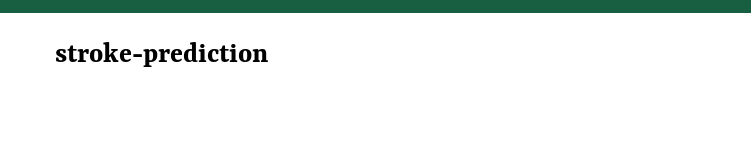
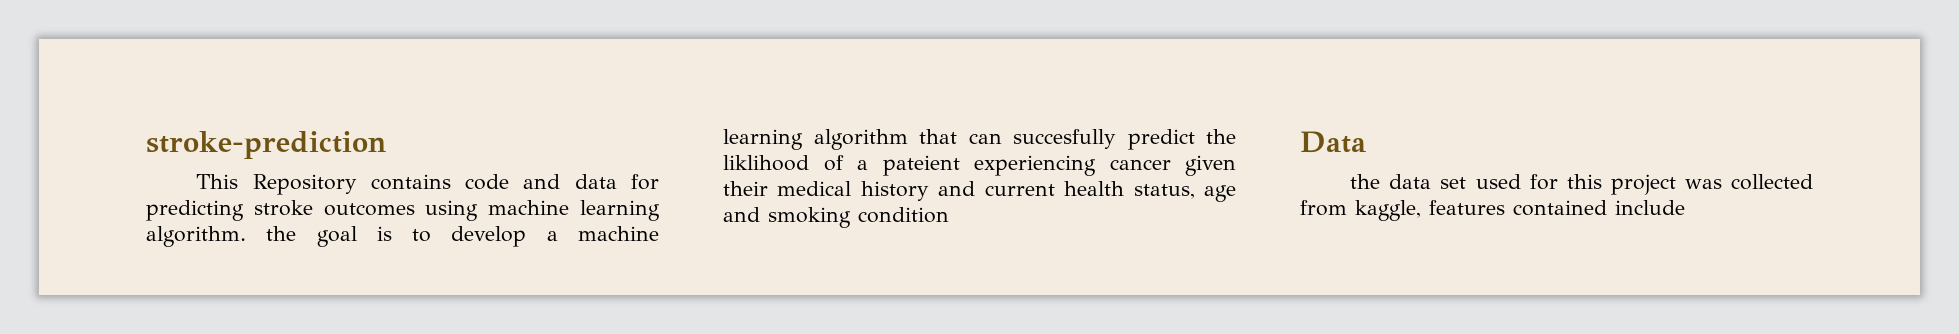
+ This Repository contains code and data for predicting stroke outcomes using machine learning algorithm. the goal is to develop a machine learning algorithm that can succesfully predict the liklihood of a pateient experiencing cancer given their medical history and current health status, age and smoking condition
+ Data
+ the data set used for this project was collected from kaggle, features contained include

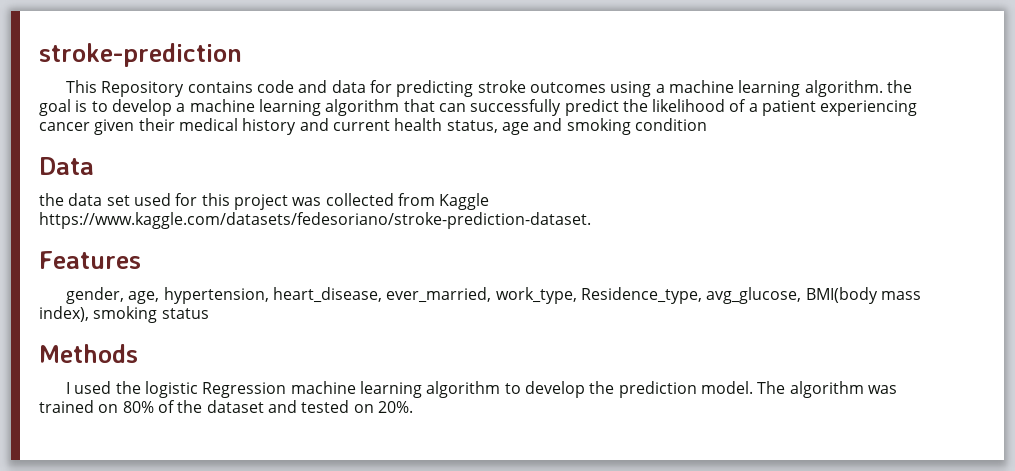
- This Repository contains code and data for predicting stroke outcomes using machine learning algorithm. the goal is to develop a machine learning algorithm that can succesfully predict the liklihood of a pateient experiencing cancer given their medical history and current health status, age and smoking condition
+ This Repository contains code and data for predicting stroke outcomes using a machine learning algorithm. the goal is to develop a machine learning algorithm that can successfully predict the likelihood of a patient experiencing cancer given their medical history and current health status, age and smoking condition
- the data set used for this project was collected from kaggle, features contained include
+ the data set used for this project was collected from Kaggle https://www.kaggle.com/datasets/fedesoriano/stroke-prediction-dataset.
+ Features
+ gender, age, hypertension, heart_disease, ever_married, work_type, Residence_type, avg_glucose, BMI(body mass index), smoking status
+ Methods
+ I used the logistic Regression machine learning algorithm to develop the prediction model. The algorithm was trained on 80% of the dataset and tested on 20%.

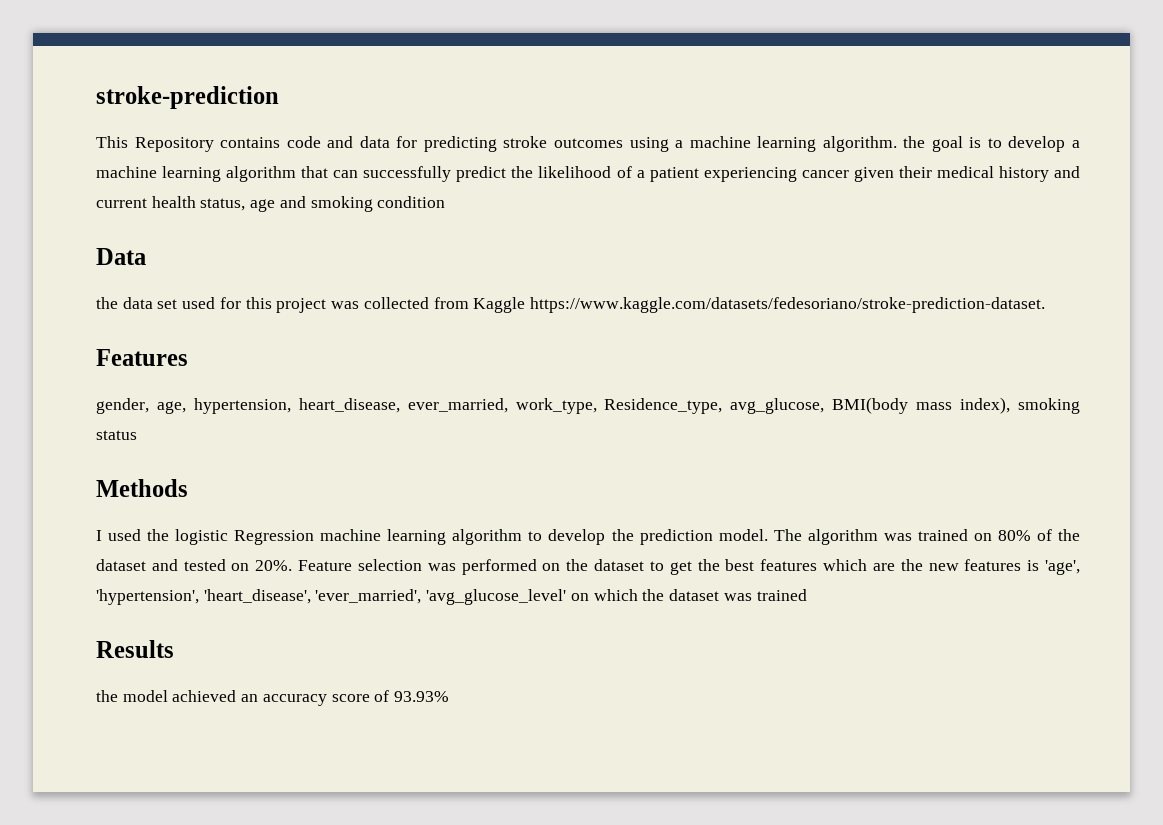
+ Feature selection was performed on the dataset to get the best features which are the new features is 'age', 'hypertension', 'heart_disease', 'ever_married', 'avg_glucose_level' on which the dataset was trained
+ Results
+ the model achieved an accuracy score of 93.93%

